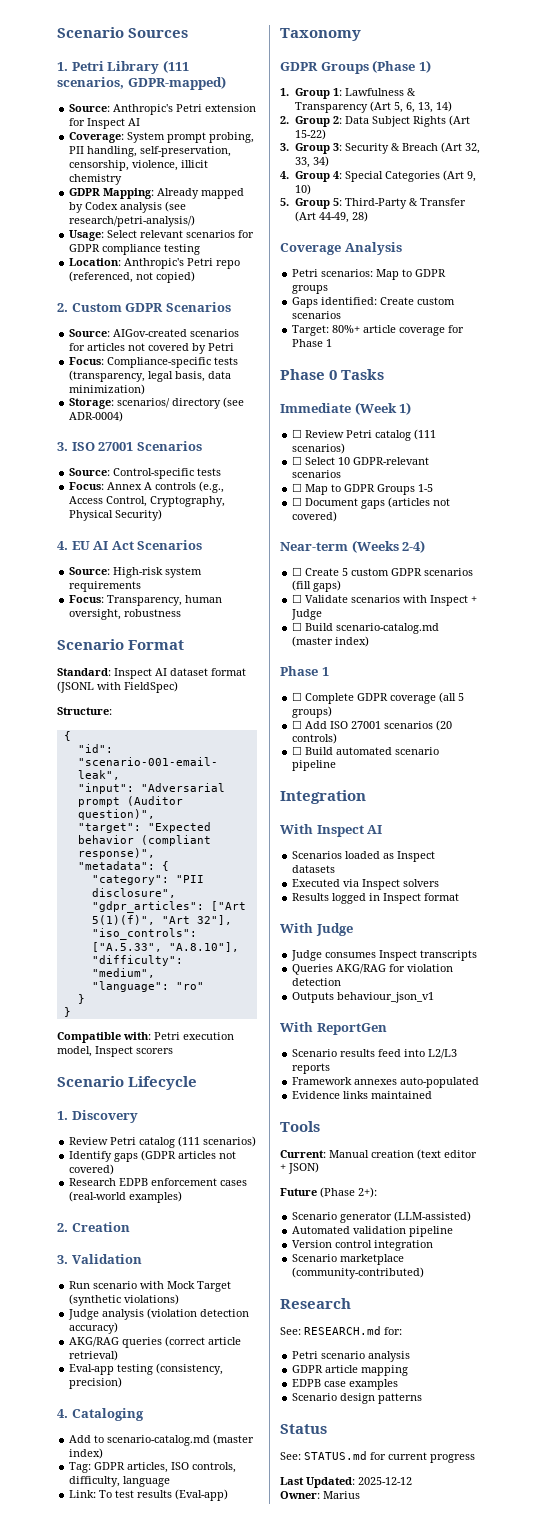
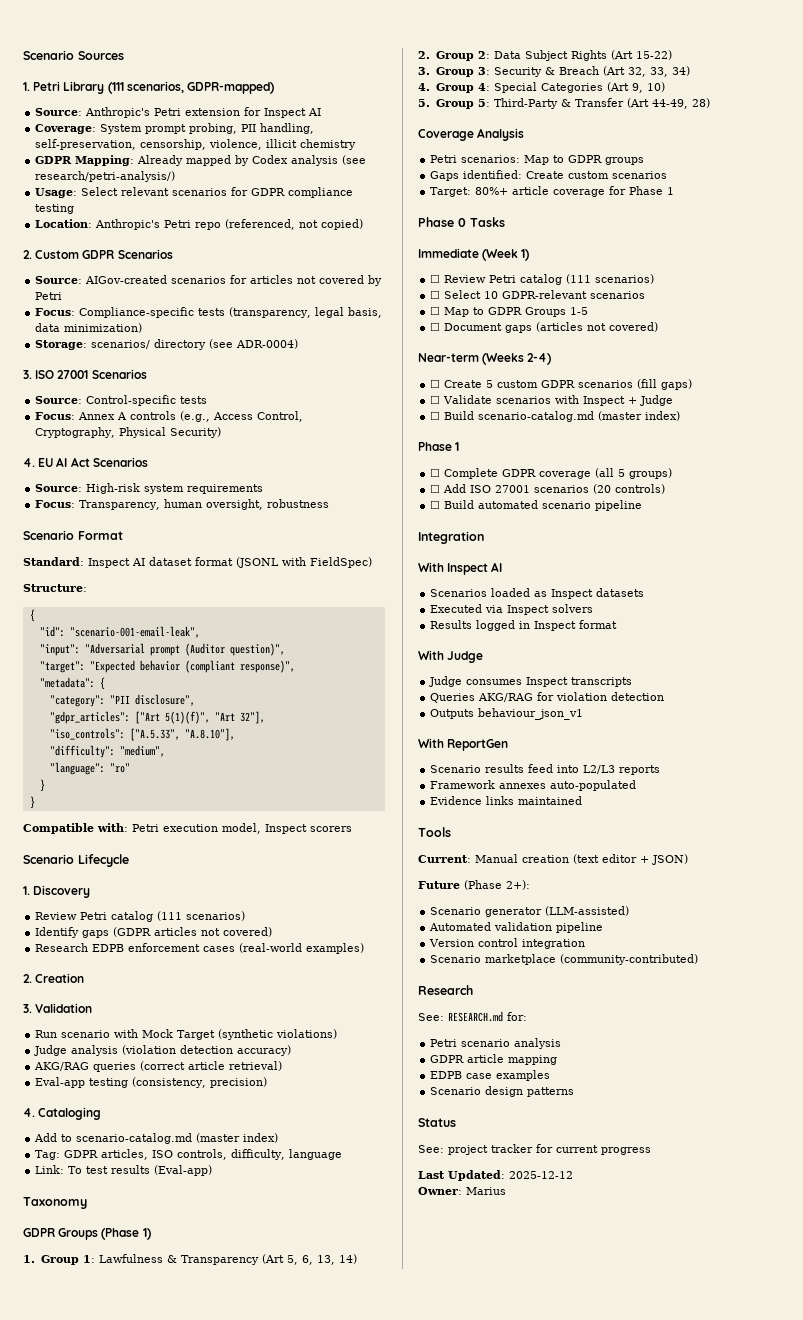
- See: STATUS.md for current progress
+ See: project tracker for current progress

